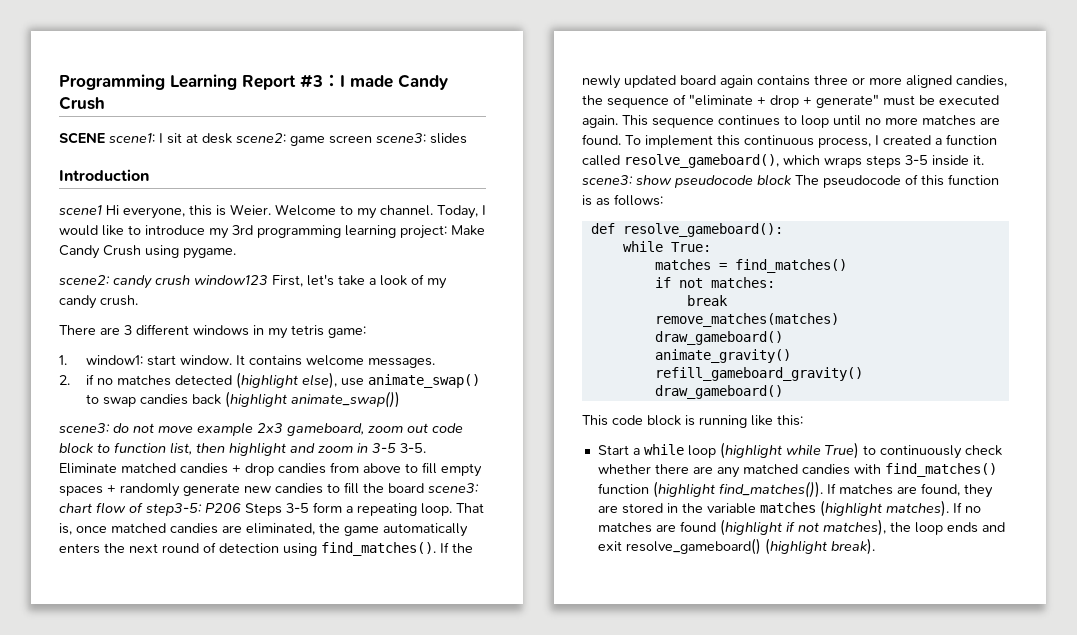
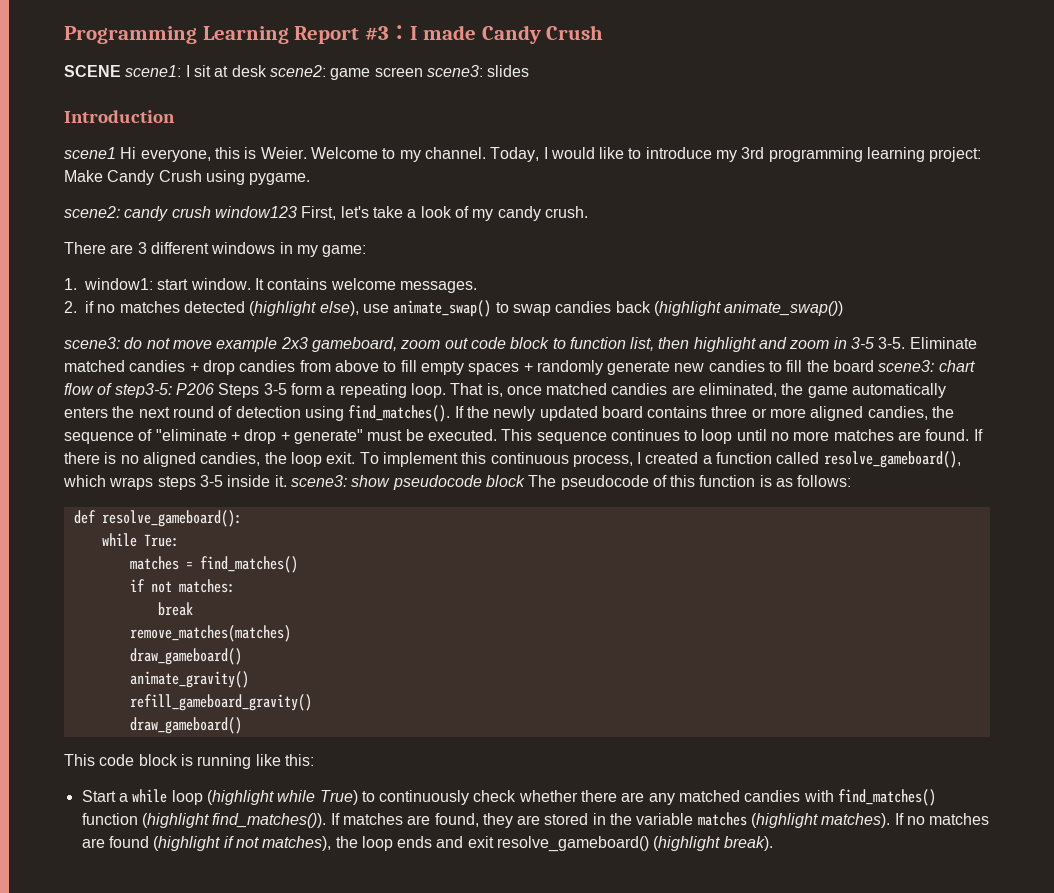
- There are 3 different windows in my tetris game:
+ There are 3 different windows in my game:
- If the newly updated board again contains three or more aligned candies, the sequence of "eliminate + drop + generate" must be executed again.
+ If the newly updated board contains three or more aligned candies, the sequence of "eliminate + drop + generate" must be executed.
+ If there is no aligned candies, the loop exit.

